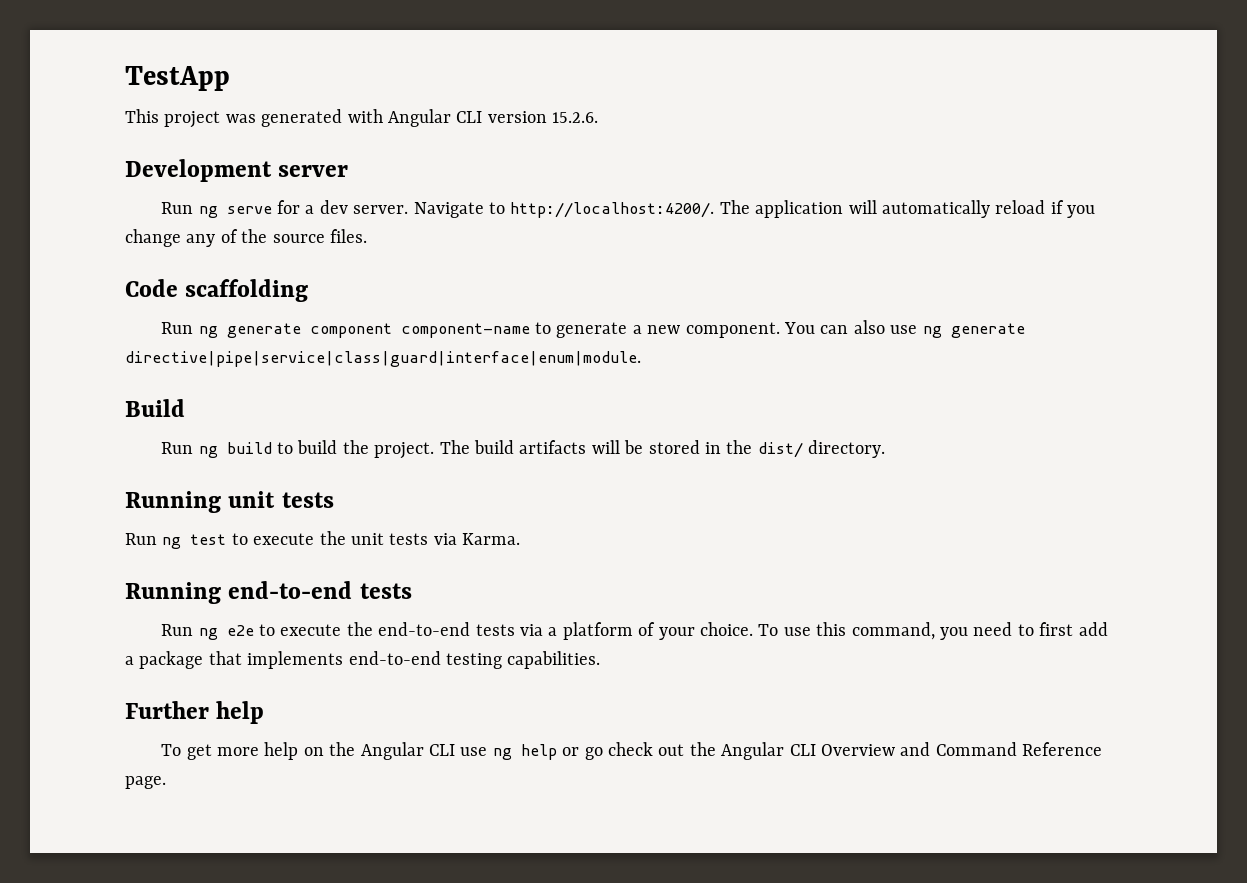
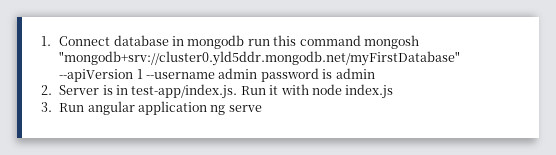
- TestApp
- This project was generated with Angular CLI version 15.2.6.
- Development server
- Run ng serve for a dev server. Navigate to http://localhost:4200/. The application will automatically reload if you change any of the source files.
- Code scaffolding
- Run ng generate component component-name to generate a new component. You can also use ng generate directive|pipe|service|class|guard|interface|enum|module.
- Build
- Run ng build to build the project. The build artifacts will be stored in the dist/ directory.
- Running unit tests
- Run ng test to execute the unit tests via Karma.
- Running end-to-end tests
- Run ng e2e to execute the end-to-end tests via a platform of your choice. To use this command, you need to first add a package that implements end-to-end testing capabilities.
- Further help
- To get more help on the Angular CLI use ng help or go check out the Angular CLI Overview and Command Reference page.
+ 1. Connect database in mongodb run this command mongosh "mongodb+srv://cluster0.yld5ddr.mongodb.net/myFirstDatabase" --apiVersion 1 --username admin password is admin
+ 2. Server is in test-app/index.js. Run it with node index.js
+ 3. Run angular application ng serve

